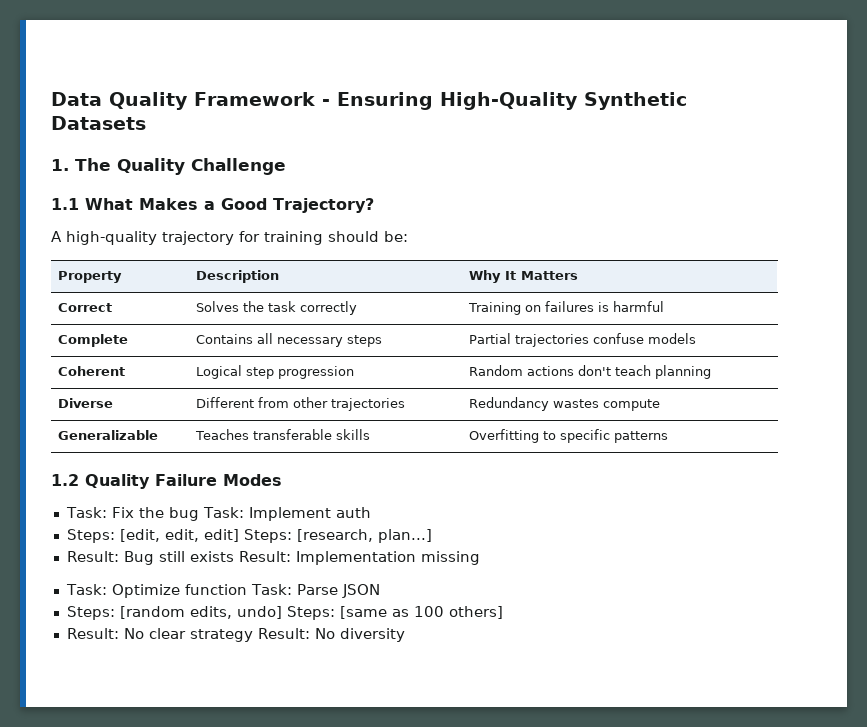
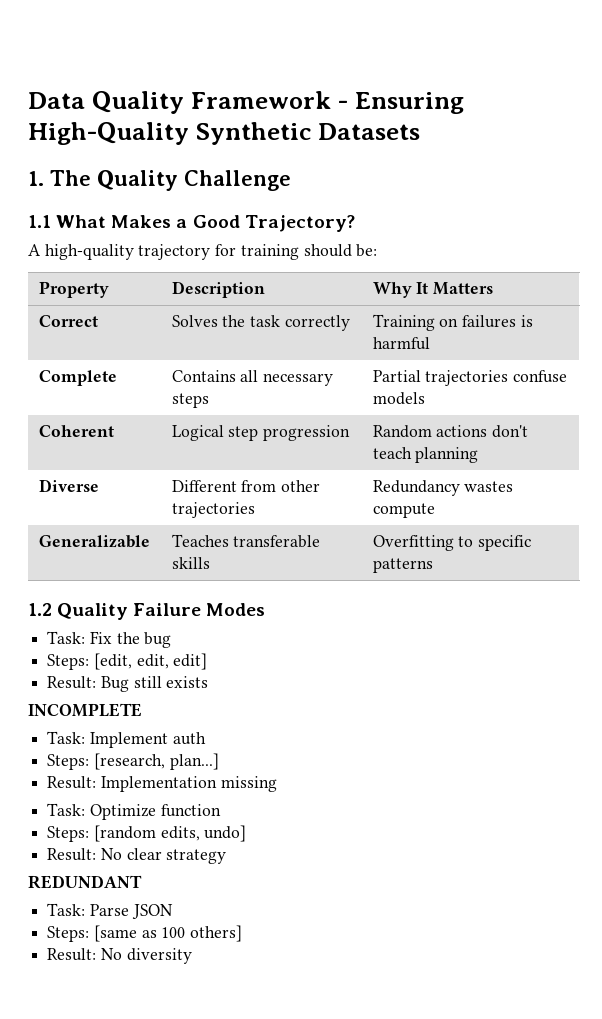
- Task: Fix the bug Task: Implement auth
+ Task: Fix the bug
+ Steps: [edit, edit, edit]
+ Result: Bug still exists
+ INCOMPLETE
+ Task: Implement auth
- Steps: [edit, edit, edit] Steps: [research, plan...]
+ Steps: [research, plan...]
- Result: Bug still exists Result: Implementation missing
+ Result: Implementation missing
- Task: Optimize function Task: Parse JSON
+ Task: Optimize function
- Steps: [random edits, undo] Steps: [same as 100 others]
+ Steps: [random edits, undo]
+ Result: No clear strategy
+ REDUNDANT
+ Task: Parse JSON
+ Steps: [same as 100 others]
- Result: No clear strategy Result: No diversity
+ Result: No diversity

